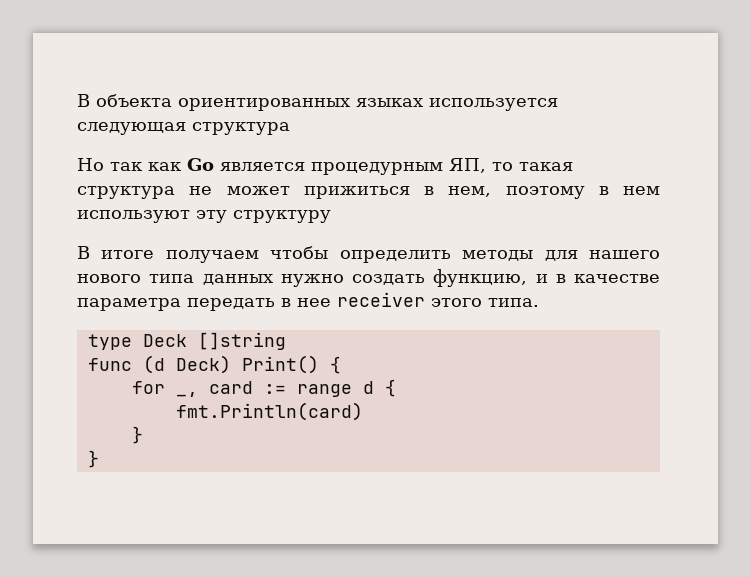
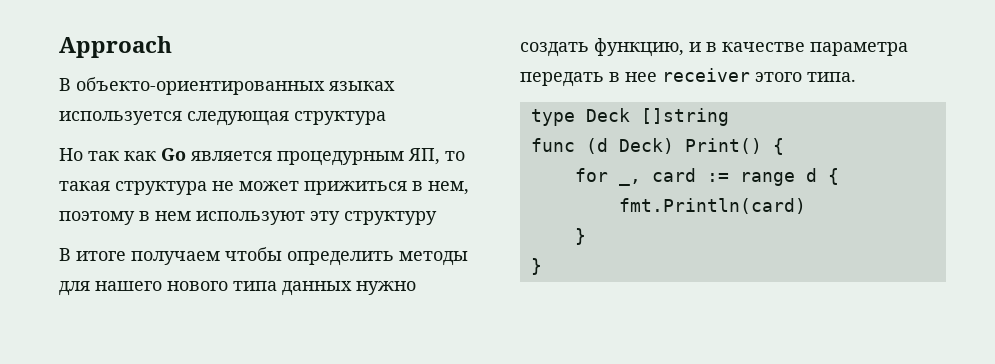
- В объекта ориентированных языках используется следующая структура
+ Approach
+ В объекто-ориентированных языках используется следующая структура

